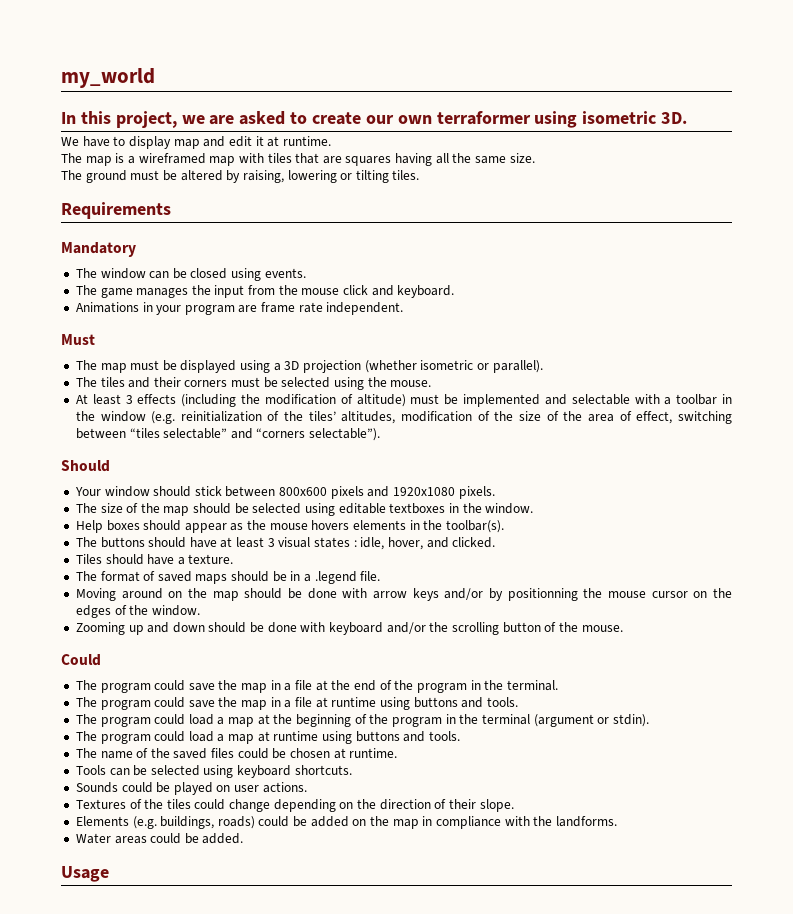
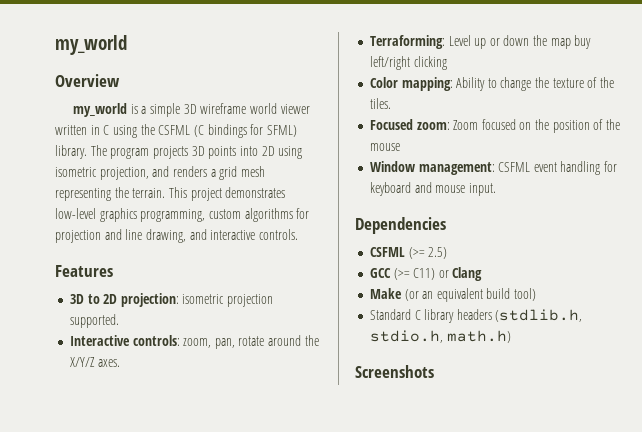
- In this project, we are asked to create our own terraformer using isometric 3D.
- We have to display map and edit it at runtime.
- The map is a wireframed map with tiles that are squares having all the same size.
- The ground must be altered by raising, lowering or tilting tiles.
- Requirements
- Mandatory
- The window can be closed using events.
- The game manages the input from the mouse click and keyboard.
- Animations in your program are frame rate independent.
- Must
- The map must be displayed using a 3D projection (whether isometric or parallel).
- The tiles and their corners must be selected using the mouse.
- At least 3 effects (including the modification of altitude) must be implemented and selectable with a toolbar in the window (e.g. reinitialization of the tiles’ altitudes, modification of the size of the area of effect, switching between “tiles selectable” and “corners selectable”).
- Should
- Your window should stick between 800x600 pixels and 1920x1080 pixels.
- The size of the map should be selected using editable textboxes in the window.
- Help boxes should appear as the mouse hovers elements in the toolbar(s).
- The buttons should have at least 3 visual states : idle, hover, and clicked.
- Tiles should have a texture.
- The format of saved maps should be in a .legend file.
- Moving around on the map should be done with arrow keys and/or by positionning the mouse cursor on the edges of the window.
- Zooming up and down should be done with keyboard and/or the scrolling button of the mouse.
- Could
- The program could save the map in a file at the end of the program in the terminal.
- The program could save the map in a file at runtime using buttons and tools.
- The program could load a map at the beginning of the program in the terminal (argument or stdin).
- The program could load a map at runtime using buttons and tools.
- The name of the saved files could be chosen at runtime.
- Tools can be selected using keyboard shortcuts.
- Sounds could be played on user actions.
- Textures of the tiles could change depending on the direction of their slope.
- Elements (e.g. buildings, roads) could be added on the map in compliance with the landforms.
- Water areas could be added.
- Usage
+ Overview
+ my_world is a simple 3D wireframe world viewer written in C using the CSFML (C bindings for SFML) library. The program projects 3D points into 2D using isometric projection, and renders a grid mesh representing the terrain. This project demonstrates low-level graphics programming, custom algorithms for projection and line drawing, and interactive controls.
+ Features
+ 3D to 2D projection: isometric projection supported.
+ Interactive controls: zoom, pan, rotate around the X/Y/Z axes.
+ Terraforming: Level up or down the map buy left/right clicking
+ Color mapping: Ability to change the texture of the tiles.
+ Focused zoom: Zoom focused on the position of the mouse
+ Window management: CSFML event handling for keyboard and mouse input.
+ Dependencies
+ CSFML (>= 2.5)
+ GCC (>= C11) or Clang
+ Make (or an equivalent build tool)
+ Standard C library headers (stdlib.h, stdio.h, math.h)
+ Screenshots

